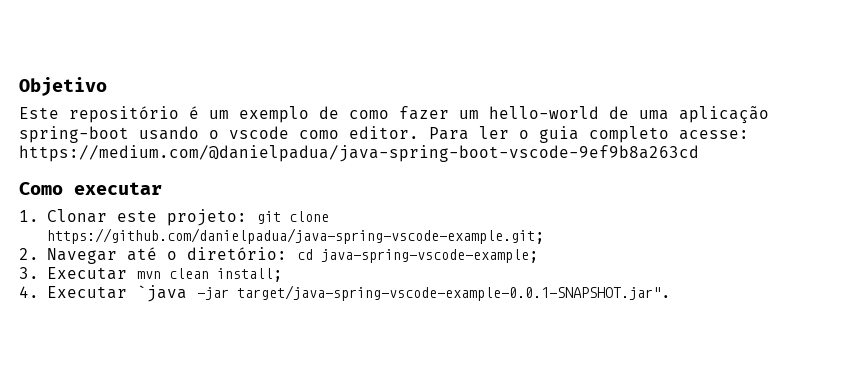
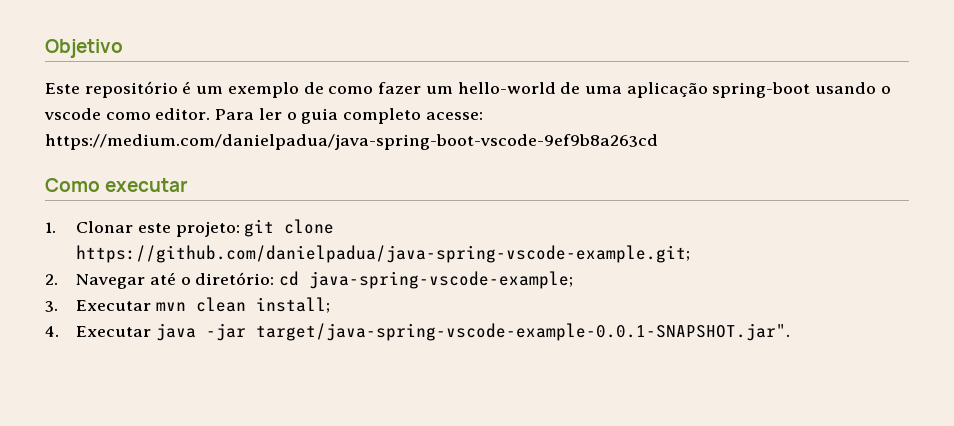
- Para ler o guia completo acesse: https://medium.com/@danielpadua/java-spring-boot-vscode-9ef9b8a263cd
+ Para ler o guia completo acesse: https://medium.com/danielpadua/java-spring-boot-vscode-9ef9b8a263cd
- 4. Executar `java -jar target/java-spring-vscode-example-0.0.1-SNAPSHOT.jar".
+ 4. Executar java -jar target/java-spring-vscode-example-0.0.1-SNAPSHOT.jar".

